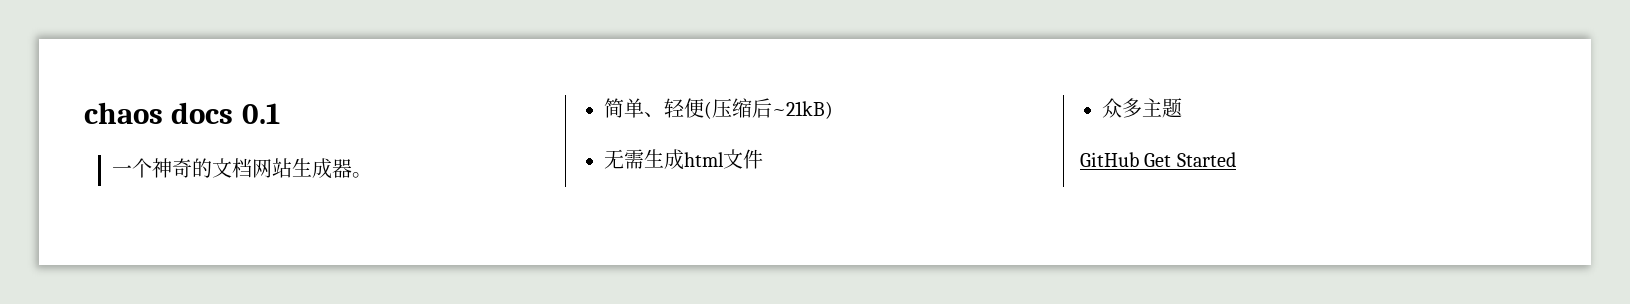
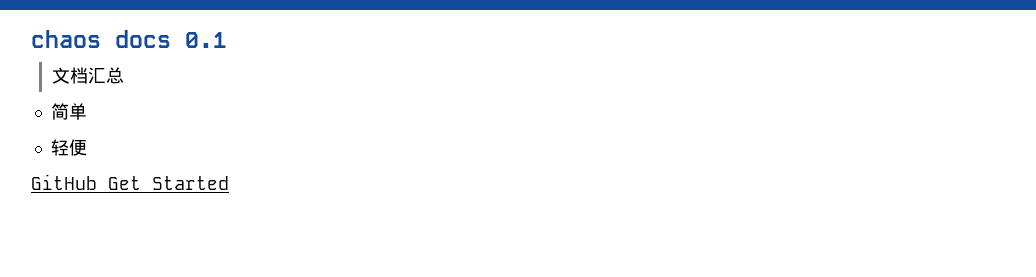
- 一个神奇的文档网站生成器。
+ 文档汇总
- 简单、轻便(压缩后~21kB)
- 无需生成html文件
- 众多主题
+ 简单
+ 轻便

